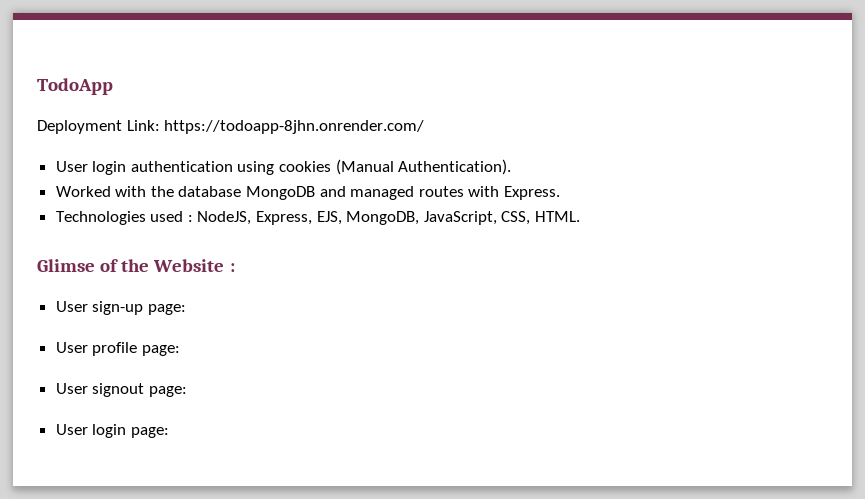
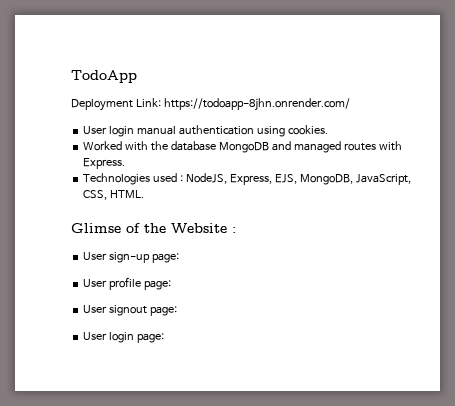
- User login authentication using cookies (Manual Authentication).
+ User login manual authentication using cookies.

